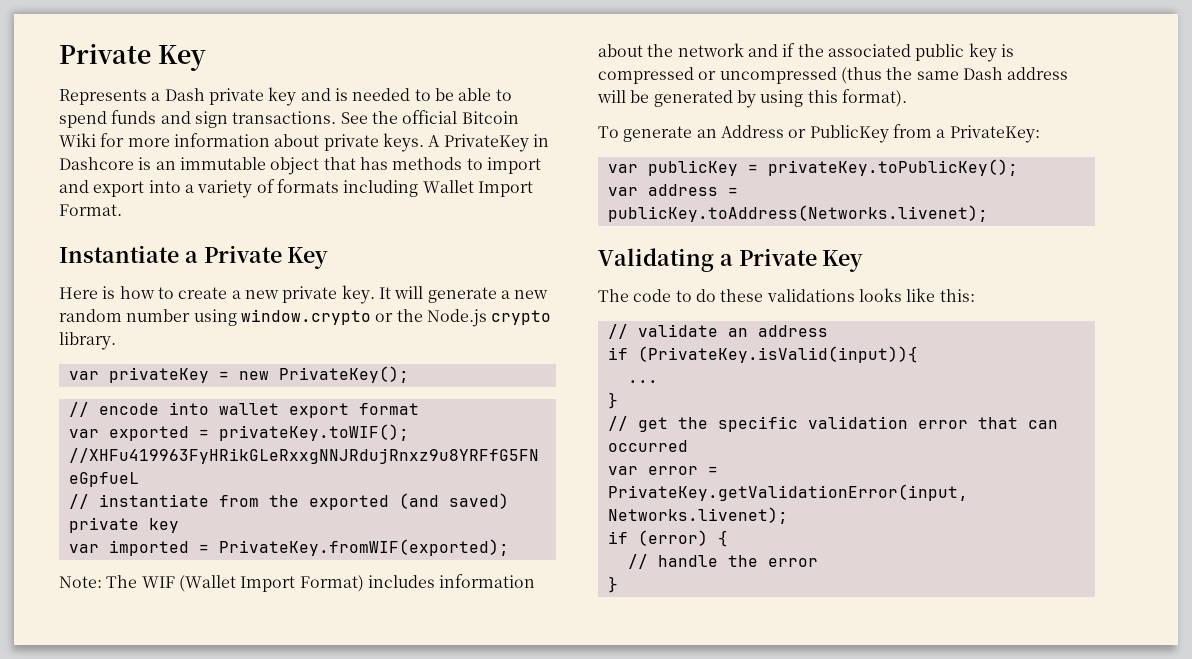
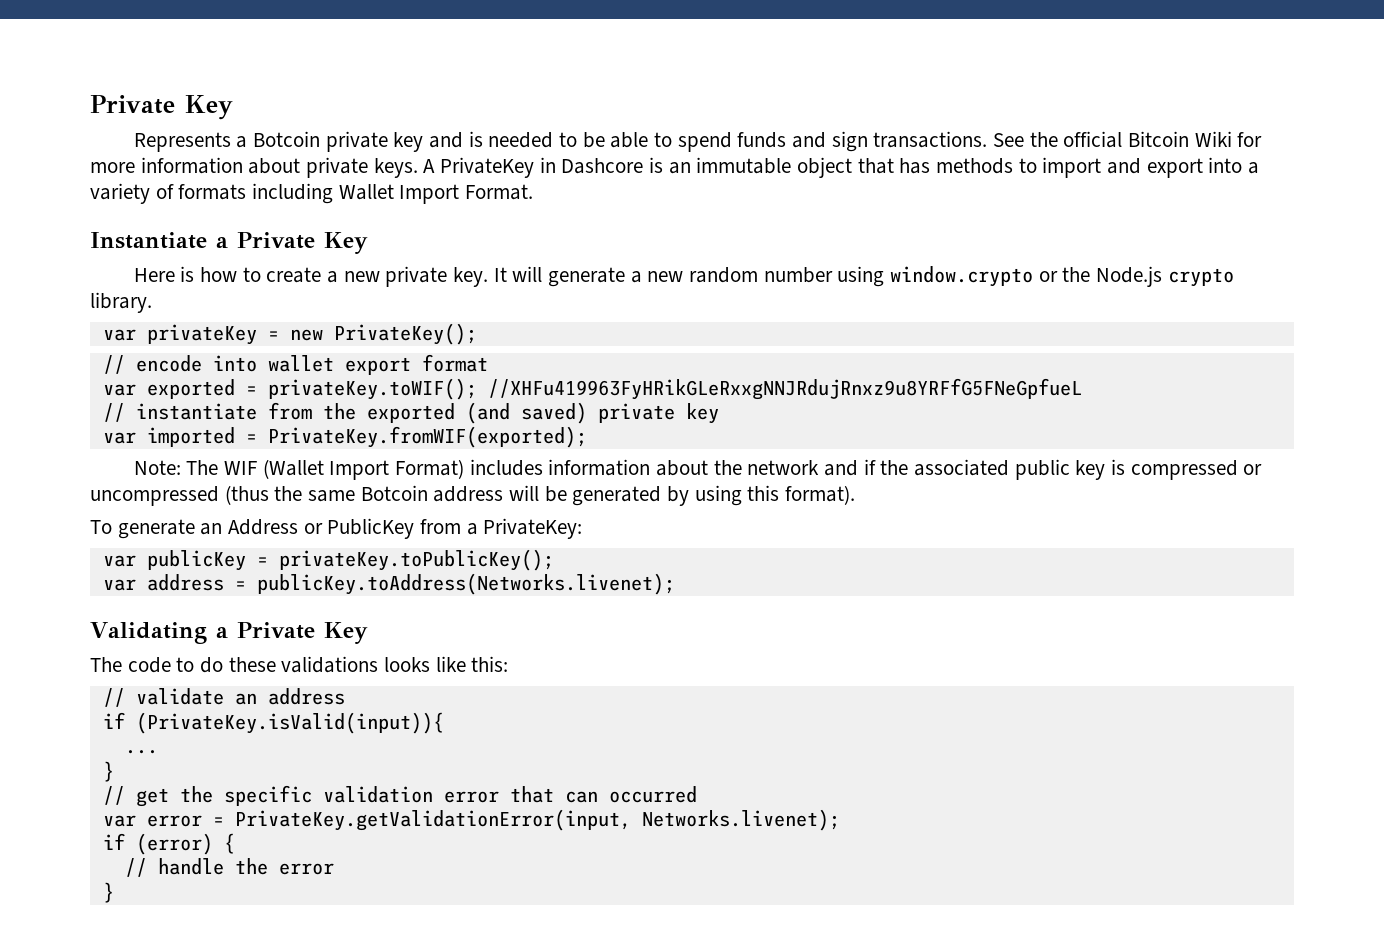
- Represents a Dash private key and is needed to be able to spend funds and sign transactions.
+ Represents a Botcoin private key and is needed to be able to spend funds and sign transactions.
- Note: The WIF (Wallet Import Format) includes information about the network and if the associated public key is compressed or uncompressed (thus the same Dash address will be generated by using this format).
+ Note: The WIF (Wallet Import Format) includes information about the network and if the associated public key is compressed or uncompressed (thus the same Botcoin address will be generated by using this format).

